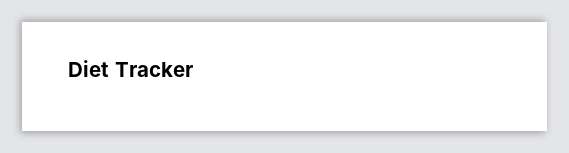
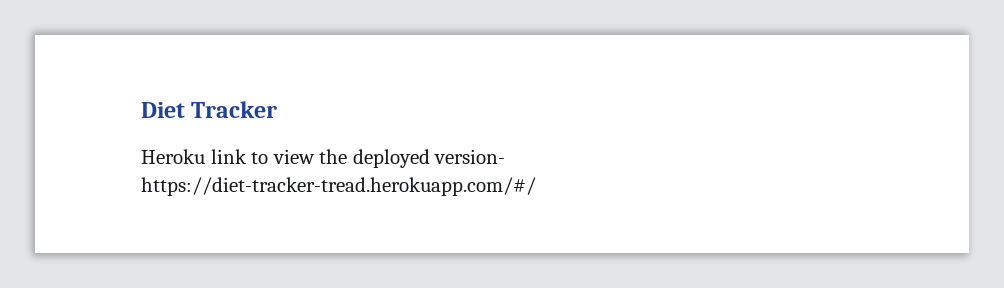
+ Heroku link to view the deployed version- https://diet-tracker-tread.herokuapp.com/#/

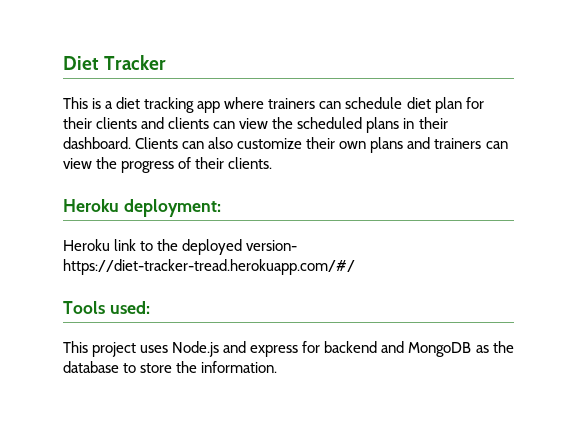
+ This is a diet tracking app where trainers can schedule diet plan for their clients and clients can view the scheduled plans in their dashboard. Clients can also customize their own plans and trainers can view the progress of their clients.
+ Heroku deployment:
- Heroku link to view the deployed version- https://diet-tracker-tread.herokuapp.com/#/
+ Heroku link to the deployed version- https://diet-tracker-tread.herokuapp.com/#/
+ Tools used:
+ This project uses Node.js and express for backend and MongoDB as the database to store the information.

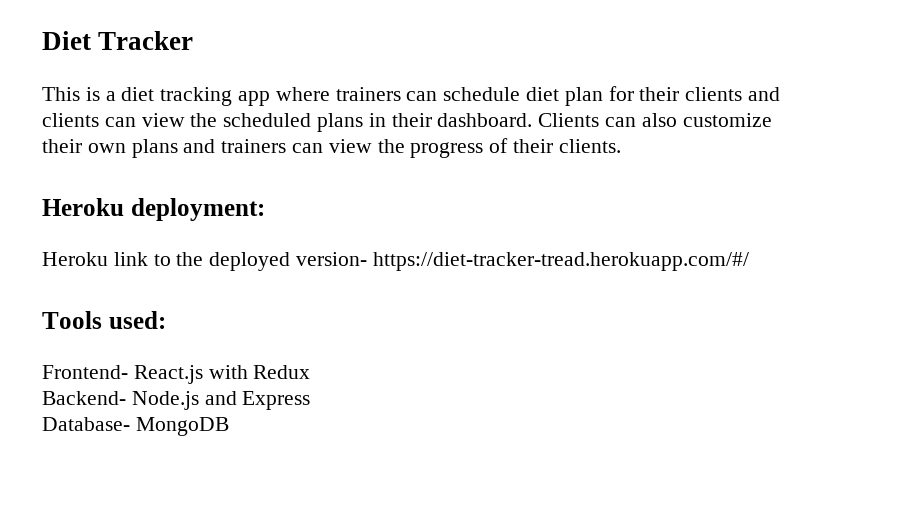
- This project uses Node.js and express for backend and MongoDB as the database to store the information.
+ Frontend- React.js with Redux
+ Backend- Node.js and Express
+ Database- MongoDB

